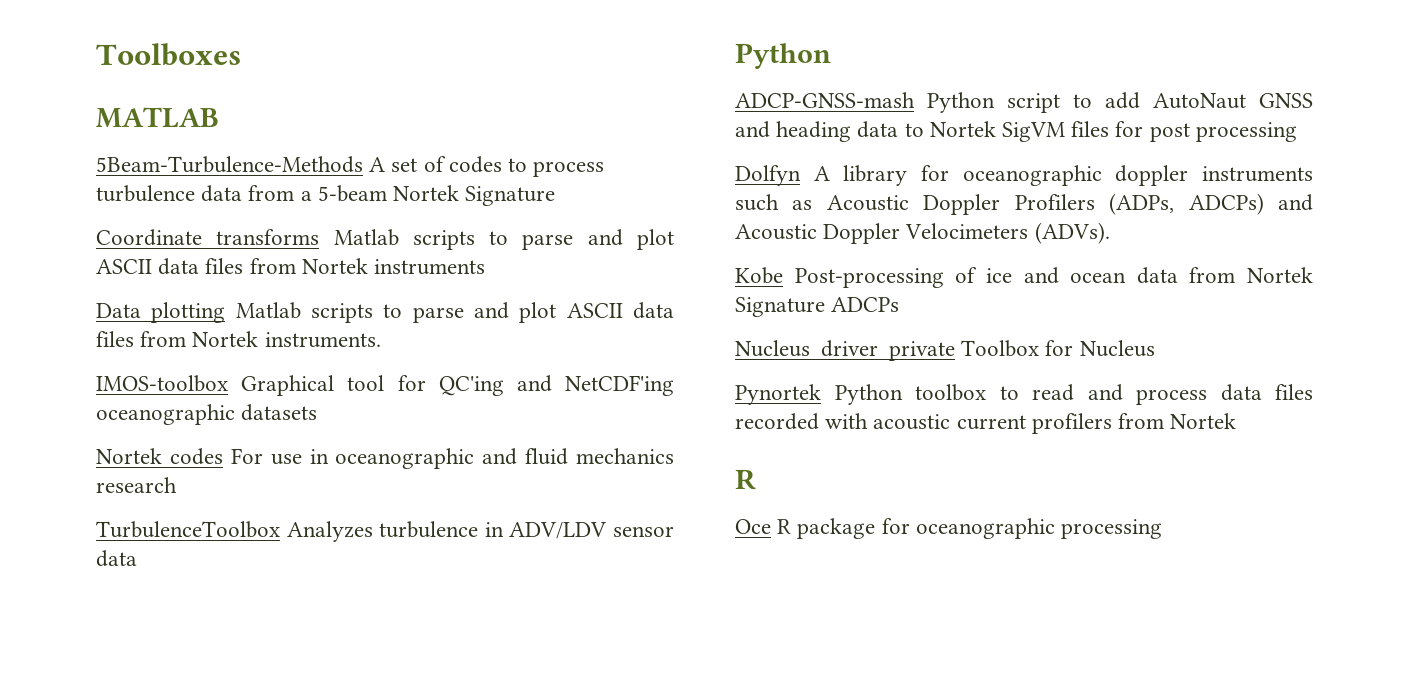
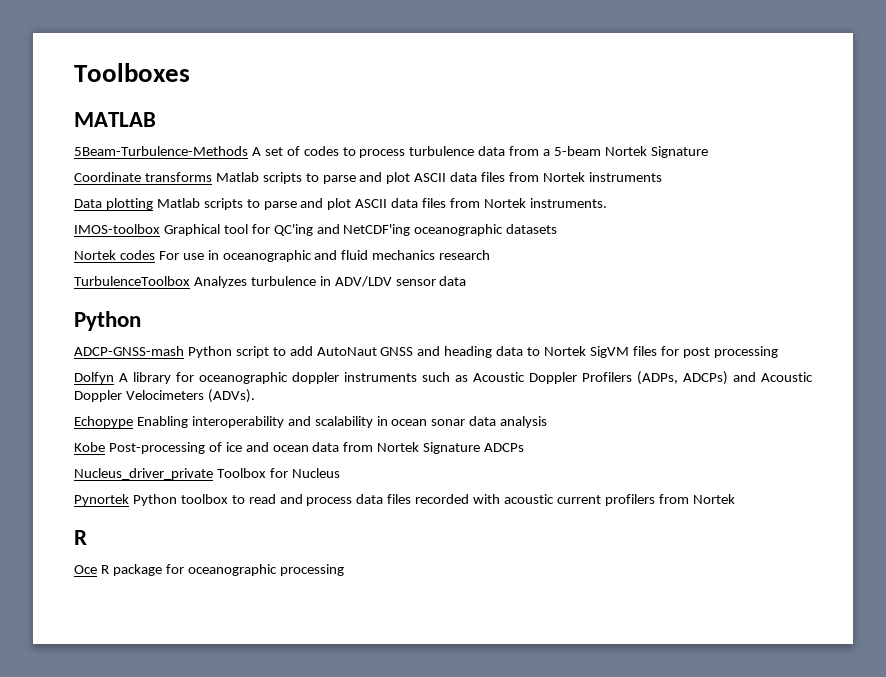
+ Echopype Enabling interoperability and scalability in ocean sonar data analysis

